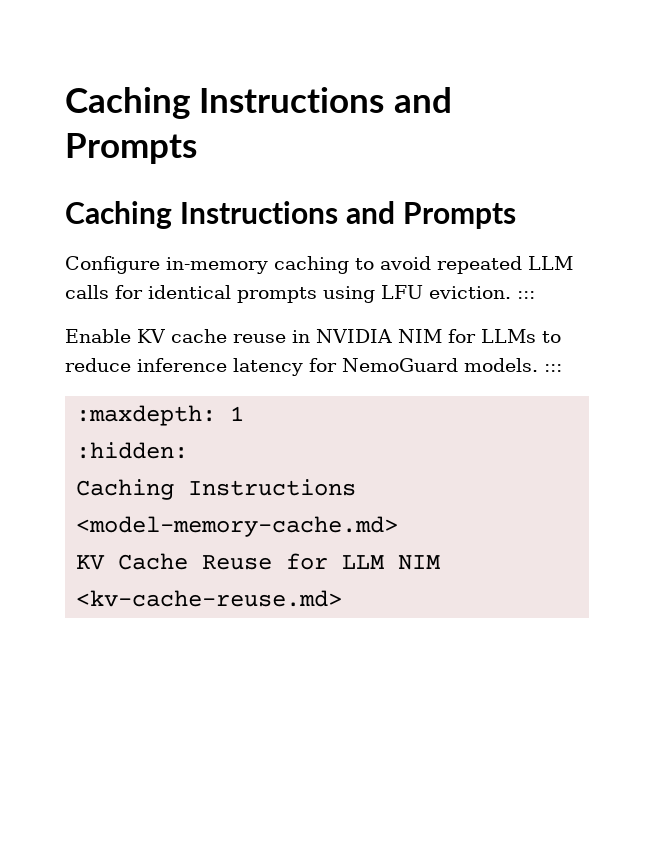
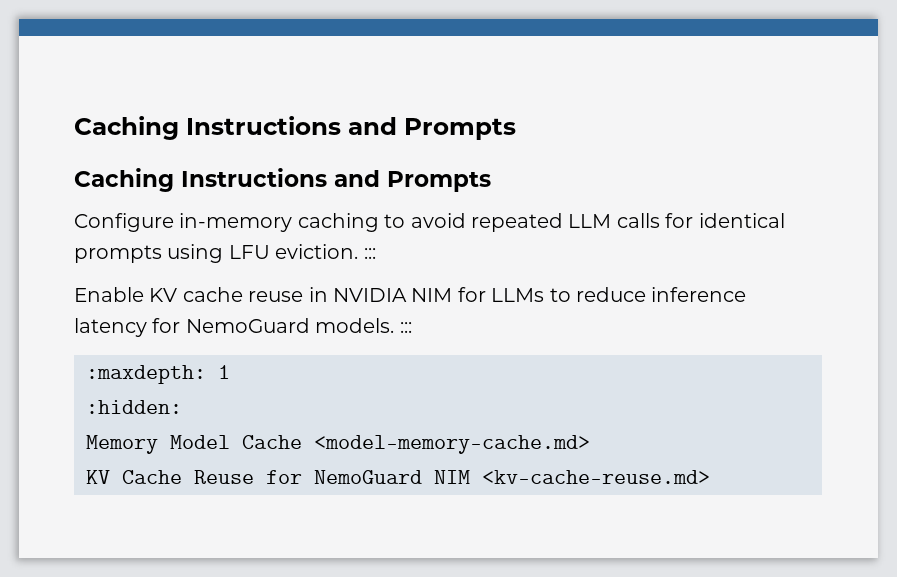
- Caching Instructions <model-memory-cache.md>
+ Memory Model Cache <model-memory-cache.md>
- KV Cache Reuse for LLM NIM <kv-cache-reuse.md>
+ KV Cache Reuse for NemoGuard NIM <kv-cache-reuse.md>

